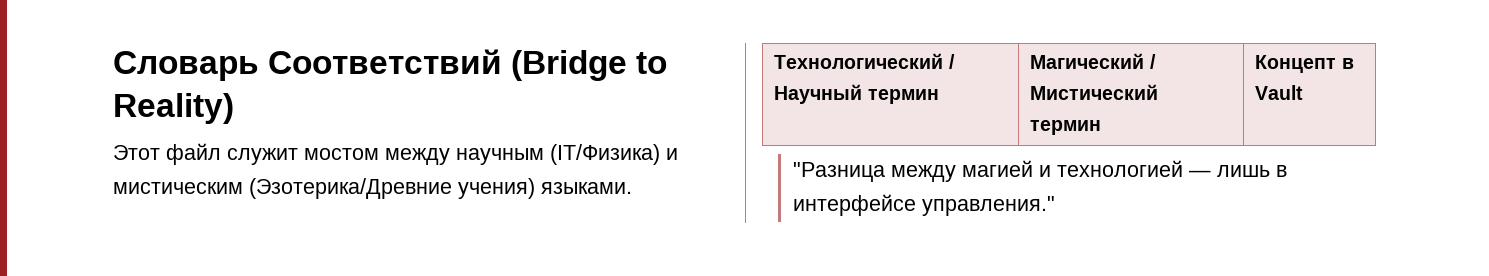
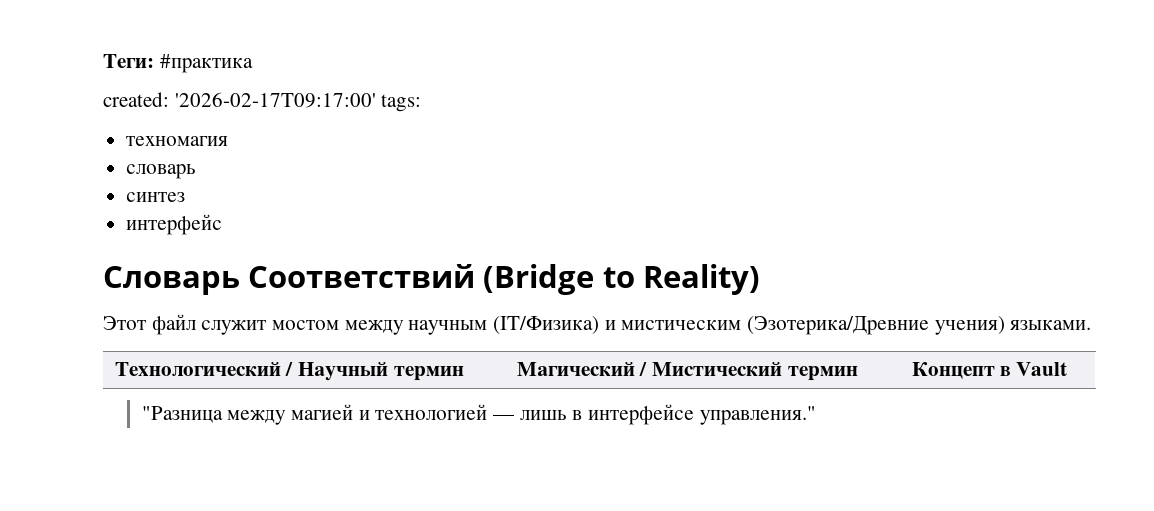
+ Теги: #практика
+ created: '2026-02-17T09:17:00' tags:
+ техномагия
+ словарь
+ синтез
+ интерфейс

